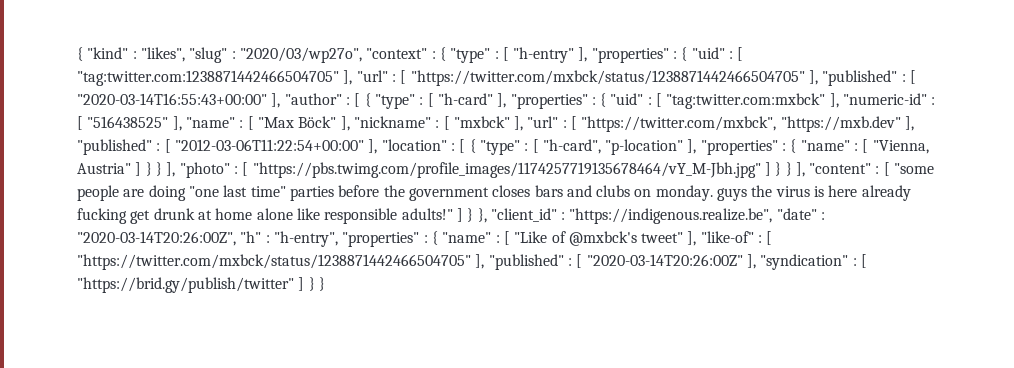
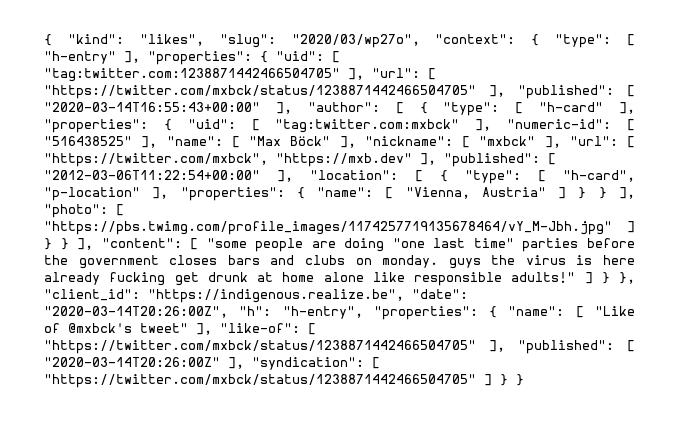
- { "kind" : "likes", "slug" : "2020/03/wp27o", "context" : { "type" : [ "h-entry" ], "properties" : { "uid" :
+ { "kind": "likes", "slug": "2020/03/wp27o", "context": { "type": [ "h-entry" ], "properties": { "uid":
- [ "tag:twitter.com:1238871442466504705" ], "url" : [ "https://twitter.com/mxbck/status/1238871442466504705" ], "published" :
+ [ "tag:twitter.com:1238871442466504705" ], "url": [ "https://twitter.com/mxbck/status/1238871442466504705" ], "published":
- [ "2020-03-14T16:55:43+00:00" ], "author" : [ { "type" : [ "h-card" ], "properties" : { "uid" :
+ [ "2020-03-14T16:55:43+00:00" ], "author": [ { "type": [ "h-card" ], "properties": { "uid":
- [ "tag:twitter.com:mxbck" ], "numeric-id" :
+ [ "tag:twitter.com:mxbck" ], "numeric-id":
- [ "516438525" ], "name" :
+ [ "516438525" ], "name":
- [ "Max Böck" ], "nickname" :
+ [ "Max Böck" ], "nickname":
- [ "mxbck" ], "url" :
+ [ "mxbck" ], "url":
- [ "https://twitter.com/mxbck", "https://mxb.dev" ], "published" :
+ [ "https://twitter.com/mxbck", "https://mxb.dev" ], "published":
- [ "2012-03-06T11:22:54+00:00" ], "location" : [ { "type" : [ "h-card", "p-location" ], "properties" : { "name" :
+ [ "2012-03-06T11:22:54+00:00" ], "location": [ { "type": [ "h-card", "p-location" ], "properties": { "name":
- [ "Vienna, Austria" ] } } ], "photo" :
+ [ "Vienna, Austria" ] } } ], "photo":
- [ "https://pbs.twimg.com/profile_images/1174257719135678464/vY_M-Jbh.jpg" ] } } ], "content" :
+ [ "https://pbs.twimg.com/profile_images/1174257719135678464/vY_M-Jbh.jpg" ] } } ], "content":
- [ "some people are doing "one last time" parties before the government closes bars and clubs on monday. guys the virus is here already fucking get drunk at home alone like responsible adults!" ] } }, "client_id" : "https://indigenous.realize.be", "date" : "2020-03-14T20:26:00Z", "h" : "h-entry", "properties" : { "name" :
+ [ "some people are doing "one last time" parties before the government closes bars and clubs on monday. guys the virus is here already fucking get drunk at home alone like responsible adults!" ] } }, "client_id": "https://indigenous.realize.be", "date": "2020-03-14T20:26:00Z", "h": "h-entry", "properties": { "name":
- [ "Like of @mxbck's tweet" ], "like-of" : [ "https://twitter.com/mxbck/status/1238871442466504705" ], "published" :
+ [ "Like of @mxbck's tweet" ], "like-of": [ "https://twitter.com/mxbck/status/1238871442466504705" ], "published":
- [ "2020-03-14T20:26:00Z" ], "syndication" : [ "https://brid.gy/publish/twitter" ] } }
+ [ "2020-03-14T20:26:00Z" ], "syndication": [ "https://twitter.com/mxbck/status/1238871442466504705" ] } }

